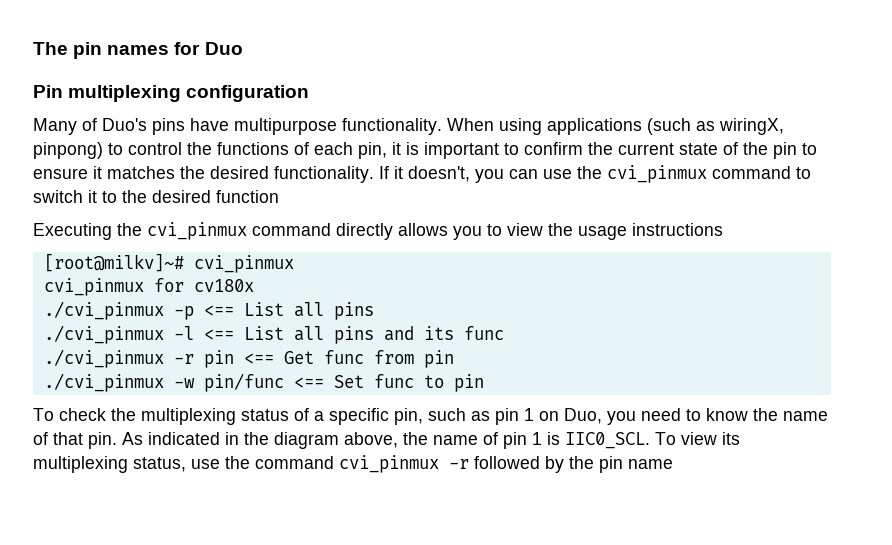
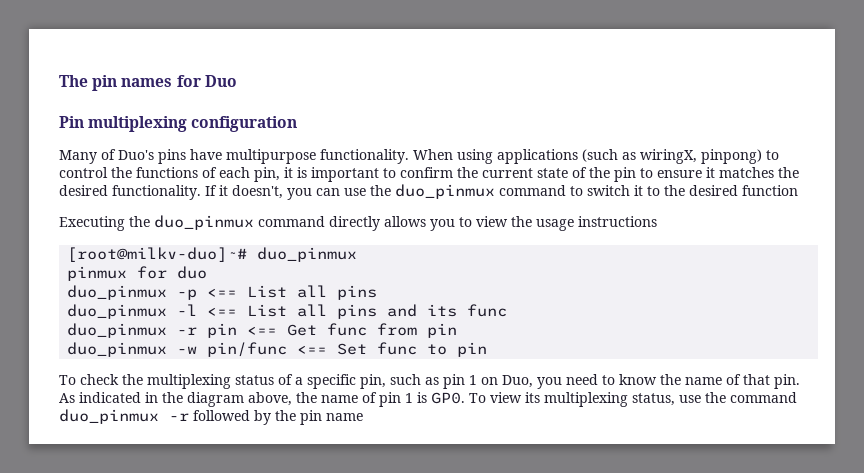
- If it doesn't, you can use the cvi_pinmux command to switch it to the desired function
+ If it doesn't, you can use the duo_pinmux command to switch it to the desired function
- Executing the cvi_pinmux command directly allows you to view the usage instructions
+ Executing the duo_pinmux command directly allows you to view the usage instructions
- [root@milkv]~# cvi_pinmux
- cvi_pinmux for cv180x
- ./cvi_pinmux -p <== List all pins
+ [root@milkv-duo]~# duo_pinmux
+ pinmux for duo
+ duo_pinmux -p <== List all pins
- ./cvi_pinmux -l <== List all pins and its func
+ duo_pinmux -l <== List all pins and its func
- ./cvi_pinmux -r pin <== Get func from pin
+ duo_pinmux -r pin <== Get func from pin
- ./cvi_pinmux -w pin/func <== Set func to pin
+ duo_pinmux -w pin/func <== Set func to pin
- As indicated in the diagram above, the name of pin 1 is IIC0_SCL. To view its multiplexing status, use the command cvi_pinmux -r followed by the pin name
+ As indicated in the diagram above, the name of pin 1 is GP0. To view its multiplexing status, use the command duo_pinmux -r followed by the pin name

